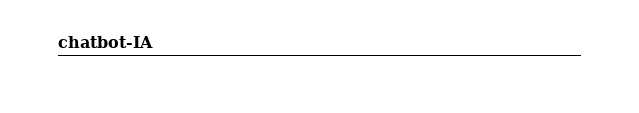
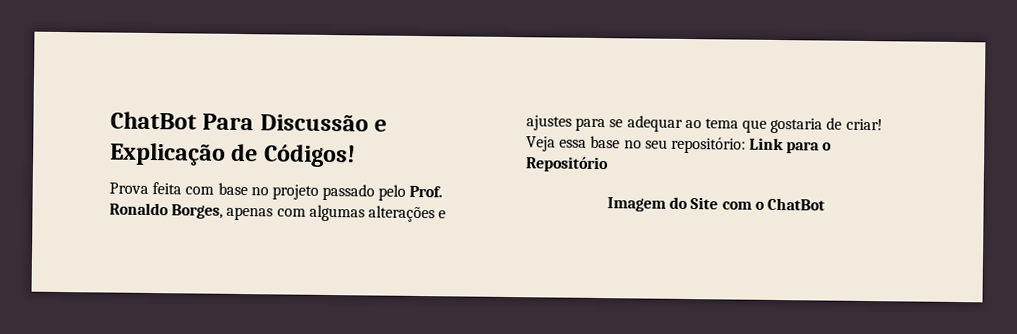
- chatbot-IA
+ ChatBot Para Discussão e Explicação de Códigos!
+ Prova feita com base no projeto passado pelo Prof. Ronaldo Borges, apenas com algumas alterações e ajustes para se adequar ao tema que gostaria de criar! Veja essa base no seu repositório: Link para o Repositório
+ Imagem do Site com o ChatBot

